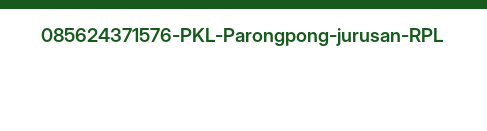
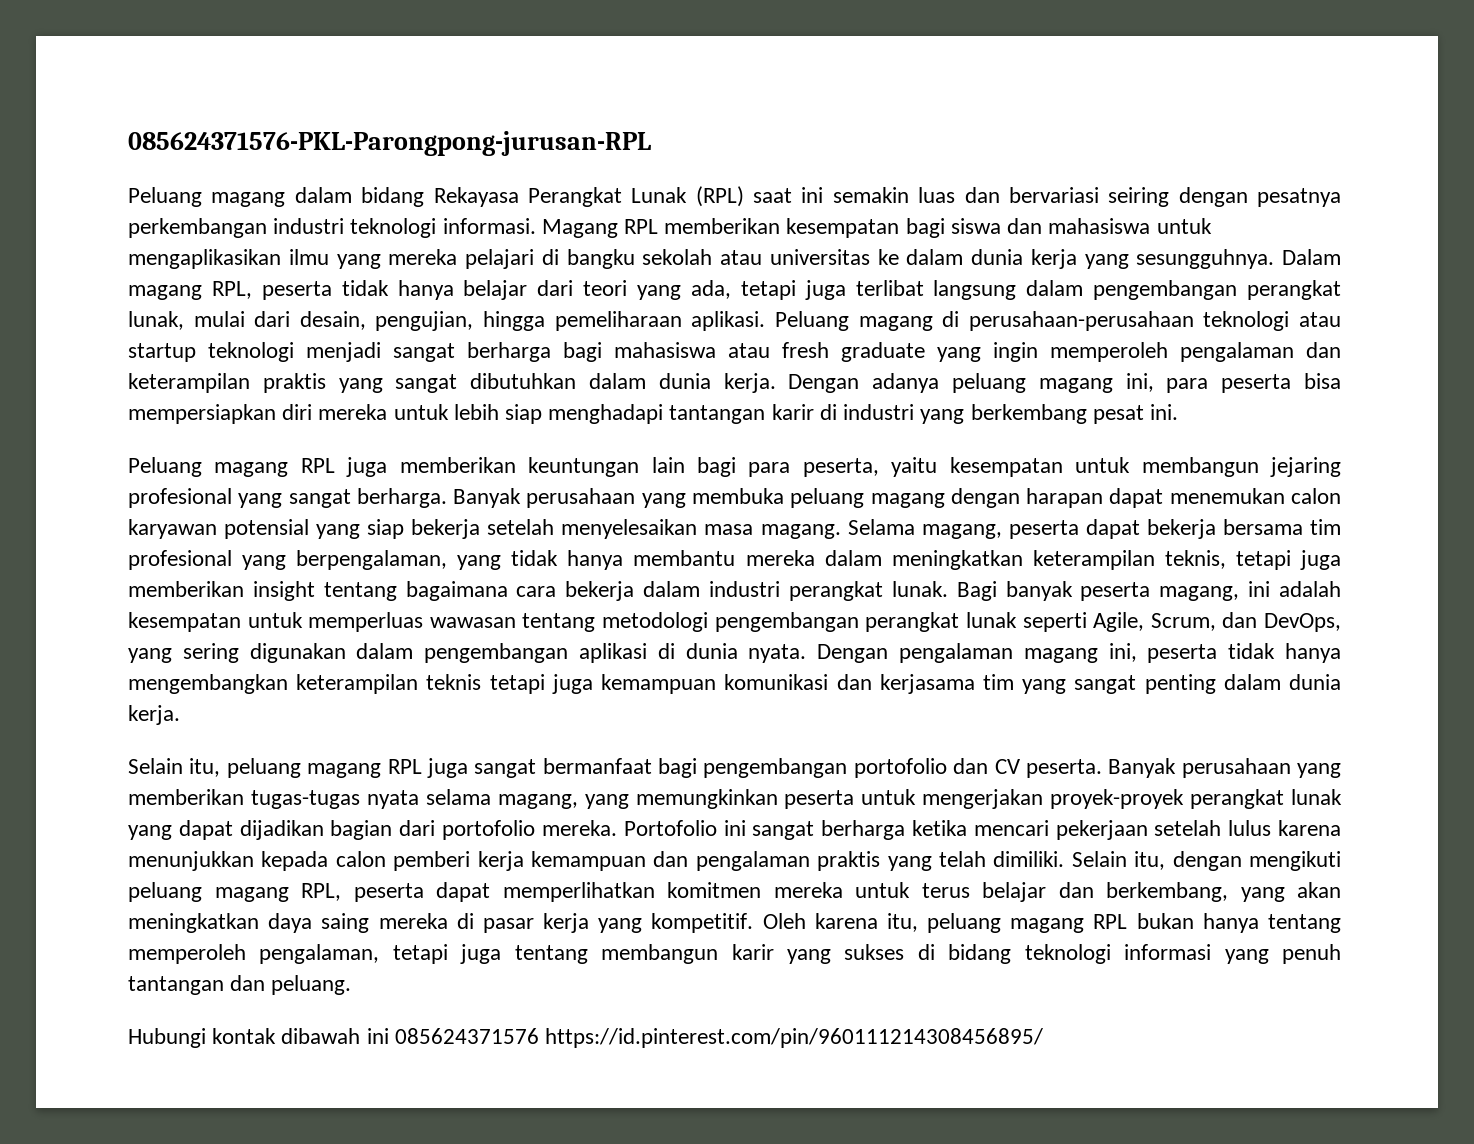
+ Peluang magang dalam bidang Rekayasa Perangkat Lunak (RPL) saat ini semakin luas dan bervariasi seiring dengan pesatnya perkembangan industri teknologi informasi. Magang RPL memberikan kesempatan bagi siswa dan mahasiswa untuk mengaplikasikan ilmu yang mereka pelajari di bangku sekolah atau universitas ke dalam dunia kerja yang sesungguhnya. Dalam magang RPL, peserta tidak hanya belajar dari teori yang ada, tetapi juga terlibat langsung dalam pengembangan perangkat lunak, mulai dari desain, pengujian, hingga pemeliharaan aplikasi. Peluang magang di perusahaan-perusahaan teknologi atau startup teknologi menjadi sangat berharga bagi mahasiswa atau fresh graduate yang ingin memperoleh pengalaman dan keterampilan praktis yang sangat dibutuhkan dalam dunia kerja. Dengan adanya peluang magang ini, para peserta bisa mempersiapkan diri mereka untuk lebih siap menghadapi tantangan karir di industri yang berkembang pesat ini.
+ Peluang magang RPL juga memberikan keuntungan lain bagi para peserta, yaitu kesempatan untuk membangun jejaring profesional yang sangat berharga. Banyak perusahaan yang membuka peluang magang dengan harapan dapat menemukan calon karyawan potensial yang siap bekerja setelah menyelesaikan masa magang. Selama magang, peserta dapat bekerja bersama tim profesional yang berpengalaman, yang tidak hanya membantu mereka dalam meningkatkan keterampilan teknis, tetapi juga memberikan insight tentang bagaimana cara bekerja dalam industri perangkat lunak. Bagi banyak peserta magang, ini adalah kesempatan untuk memperluas wawasan tentang metodologi pengembangan perangkat lunak seperti Agile, Scrum, dan DevOps, yang sering digunakan dalam pengembangan aplikasi di dunia nyata. Dengan pengalaman magang ini, peserta tidak hanya mengembangkan keterampilan teknis tetapi juga kemampuan komunikasi dan kerjasama tim yang sangat penting dalam dunia kerja.
+ Selain itu, peluang magang RPL juga sangat bermanfaat bagi pengembangan portofolio dan CV peserta. Banyak perusahaan yang memberikan tugas-tugas nyata selama magang, yang memungkinkan peserta untuk mengerjakan proyek-proyek perangkat lunak yang dapat dijadikan bagian dari portofolio mereka. Portofolio ini sangat berharga ketika mencari pekerjaan setelah lulus karena menunjukkan kepada calon pemberi kerja kemampuan dan pengalaman praktis yang telah dimiliki. Selain itu, dengan mengikuti peluang magang RPL, peserta dapat memperlihatkan komitmen mereka untuk terus belajar dan berkembang, yang akan meningkatkan daya saing mereka di pasar kerja yang kompetitif. Oleh karena itu, peluang magang RPL bukan hanya tentang memperoleh pengalaman, tetapi juga tentang membangun karir yang sukses di bidang teknologi informasi yang penuh tantangan dan peluang.
+ Hubungi kontak dibawah ini 085624371576 https://id.pinterest.com/pin/960111214308456895/

